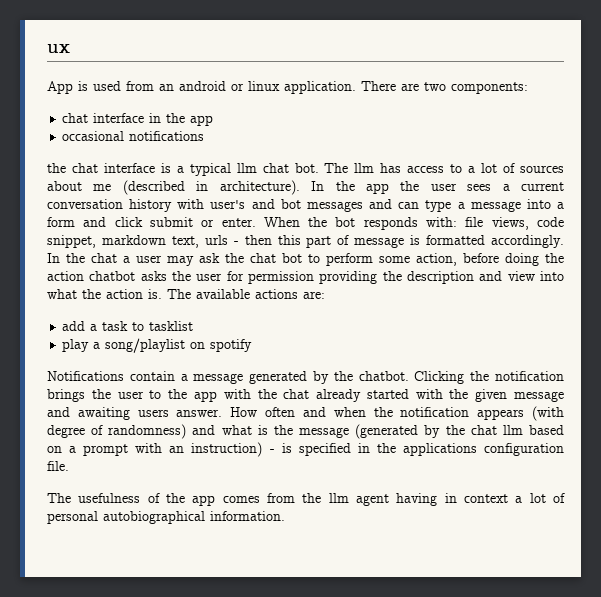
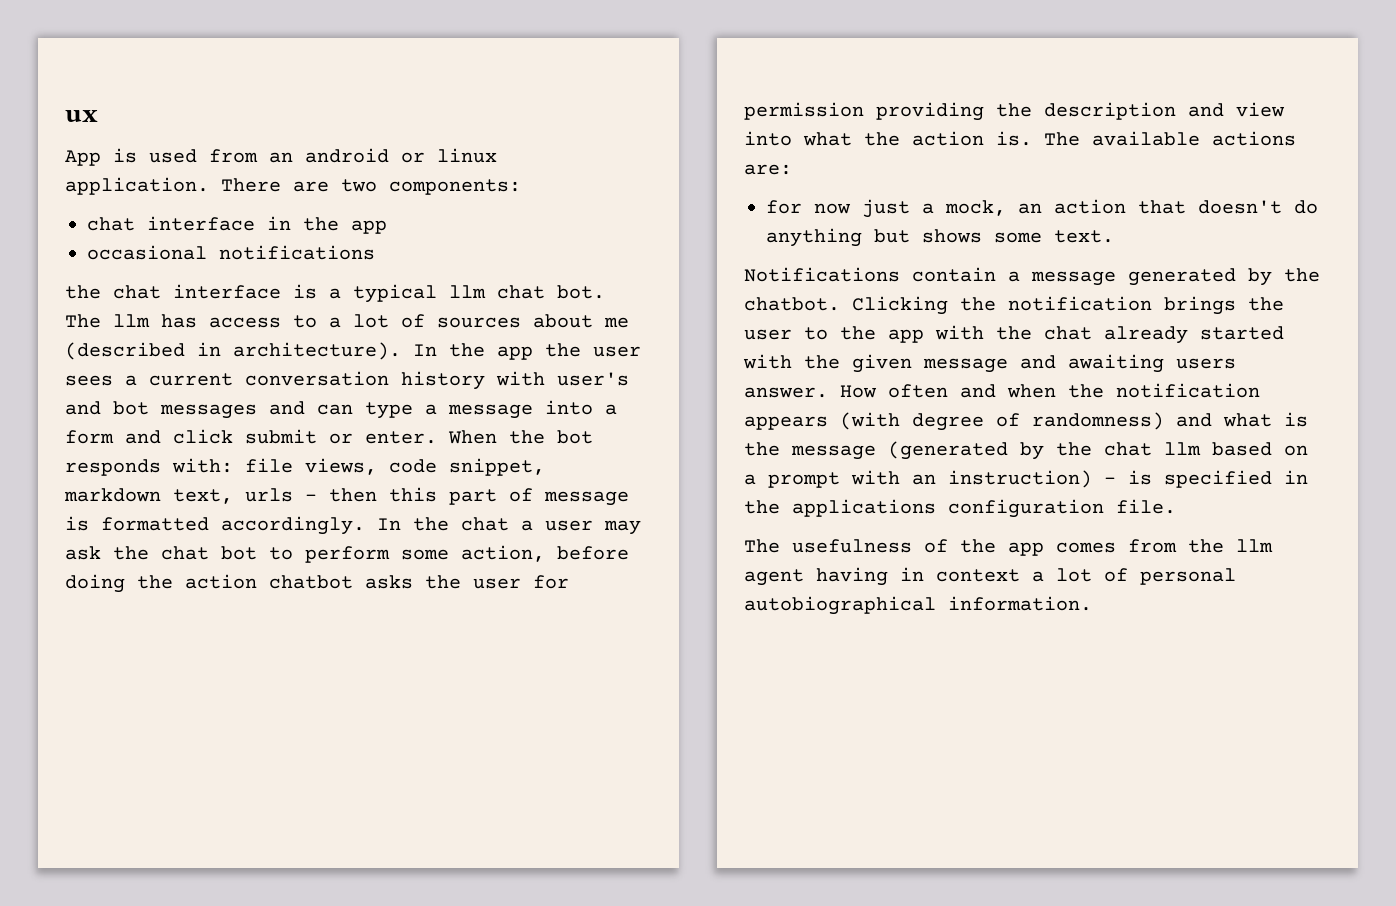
- add a task to tasklist
- play a song/playlist on spotify
+ for now just a mock, an action that doesn't do anything but shows some text.

